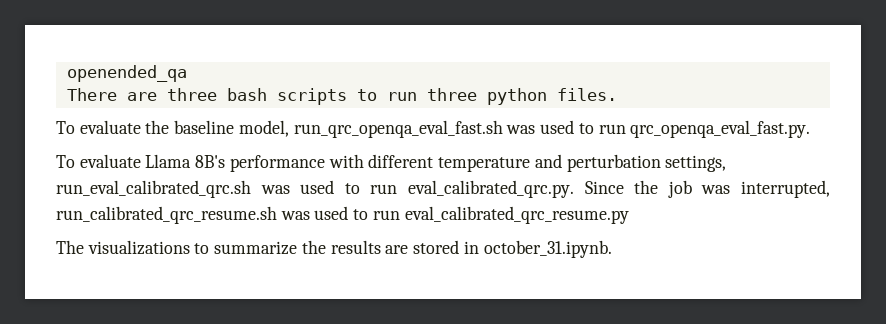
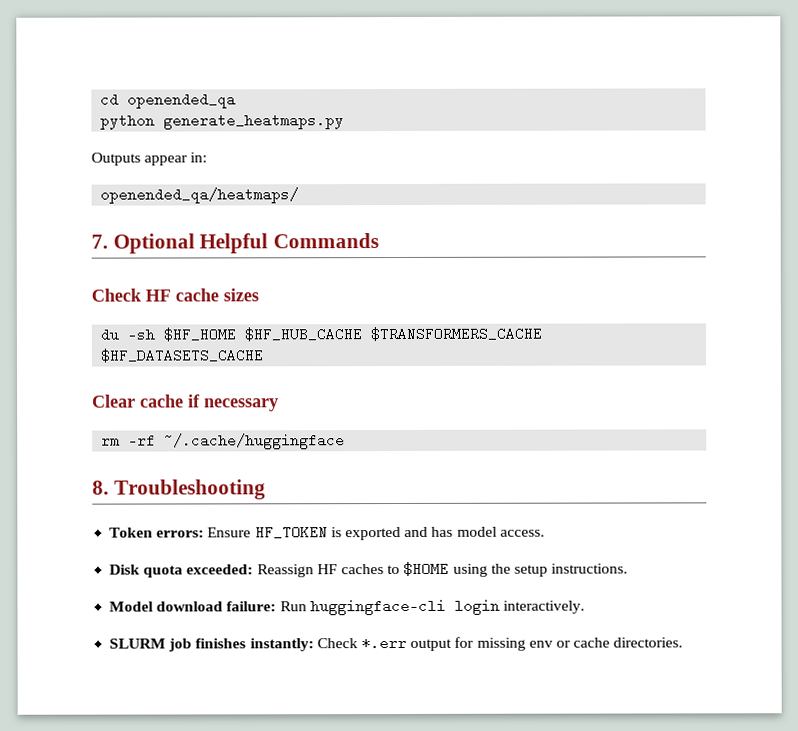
- openended_qa
+ cd openended_qa
- There are three bash scripts to run three python files.
- To evaluate the baseline model, run_qrc_openqa_eval_fast.sh was used to run qrc_openqa_eval_fast.py.
- To evaluate Llama 8B's performance with different temperature and perturbation settings, run_eval_calibrated_qrc.sh was used to run eval_calibrated_qrc.py. Since the job was interrupted, run_calibrated_qrc_resume.sh was used to run eval_calibrated_qrc_resume.py
- The visualizations to summarize the results are stored in october_31.ipynb.
+ python generate_heatmaps.py
+ Outputs appear in:
+ openended_qa/heatmaps/
+ 7. Optional Helpful Commands
+ Check HF cache sizes
+ du -sh $HF_HOME $HF_HUB_CACHE $TRANSFORMERS_CACHE $HF_DATASETS_CACHE
+ Clear cache if necessary
+ rm -rf ~/.cache/huggingface
+ 8. Troubleshooting
+ Token errors: Ensure HF_TOKEN is exported and has model access.
+ Disk quota exceeded: Reassign HF caches to $HOME using the setup instructions.
+ Model download failure: Run huggingface-cli login interactively.
+ SLURM job finishes instantly: Check *.err output for missing env or cache directories.

